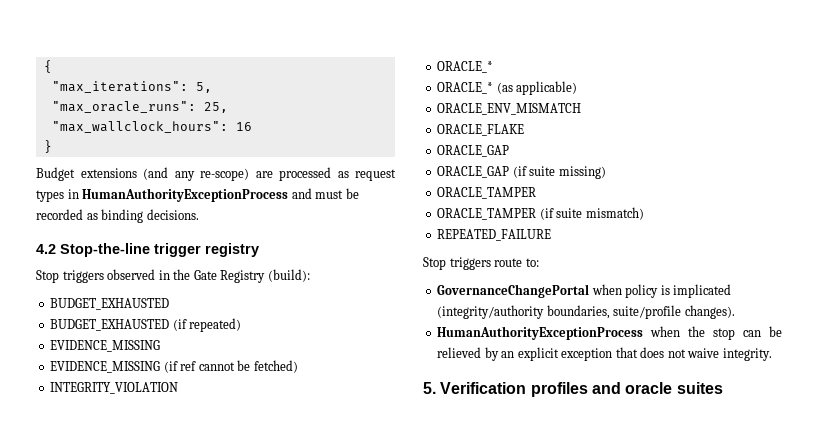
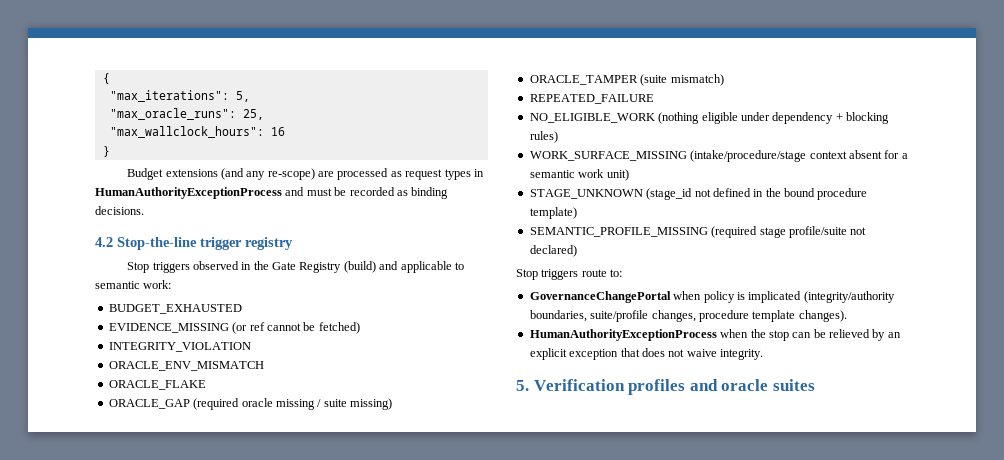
- Stop triggers observed in the Gate Registry (build):
+ Stop triggers observed in the Gate Registry (build) and applicable to semantic work:
  BUDGET_EXHAUSTED
- BUDGET_EXHAUSTED (if repeated)
- EVIDENCE_MISSING
- EVIDENCE_MISSING (if ref cannot be fetched)
+ EVIDENCE_MISSING (or ref cannot be fetched)
  INTEGRITY_VIOLATION
- ORACLE_*
- ORACLE_* (as applicable)
  ORACLE_FLAKE
- ORACLE_GAP
- ORACLE_GAP (if suite missing)
- ORACLE_TAMPER
- ORACLE_TAMPER (if suite mismatch)
+ ORACLE_GAP (required oracle missing / suite missing)
+ ORACLE_TAMPER (suite mismatch)
+ NO_ELIGIBLE_WORK (nothing eligible under dependency + blocking rules)
+ WORK_SURFACE_MISSING (intake/procedure/stage context absent for a semantic work unit)
+ STAGE_UNKNOWN (stage_id not defined in the bound procedure template)
+ SEMANTIC_PROFILE_MISSING (required stage profile/suite not declared)
- GovernanceChangePortal when policy is implicated (integrity/authority boundaries, suite/profile changes).
+ GovernanceChangePortal when policy is implicated (integrity/authority boundaries, suite/profile changes, procedure template changes).

